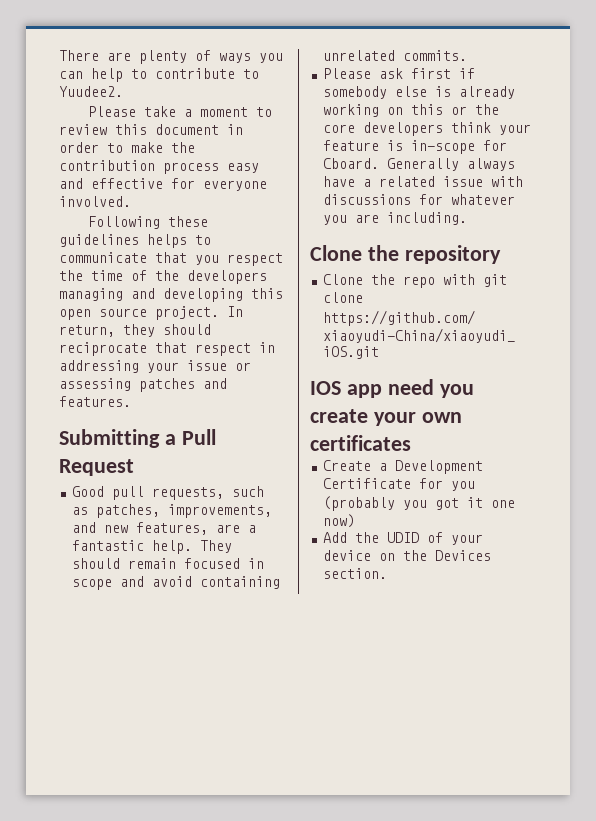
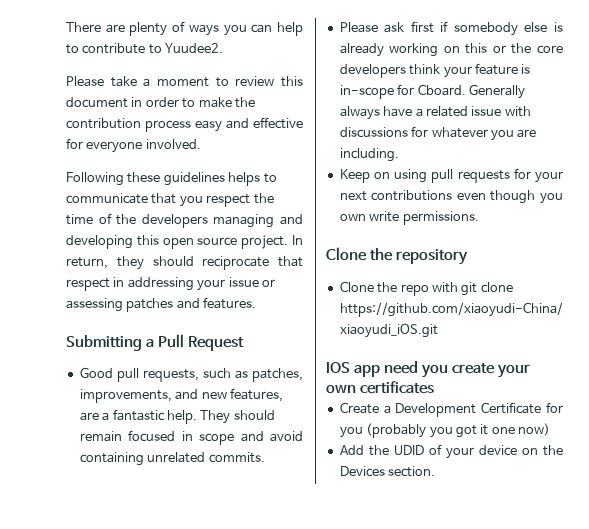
+ Keep on using pull requests for your next contributions even though you own write permissions.

